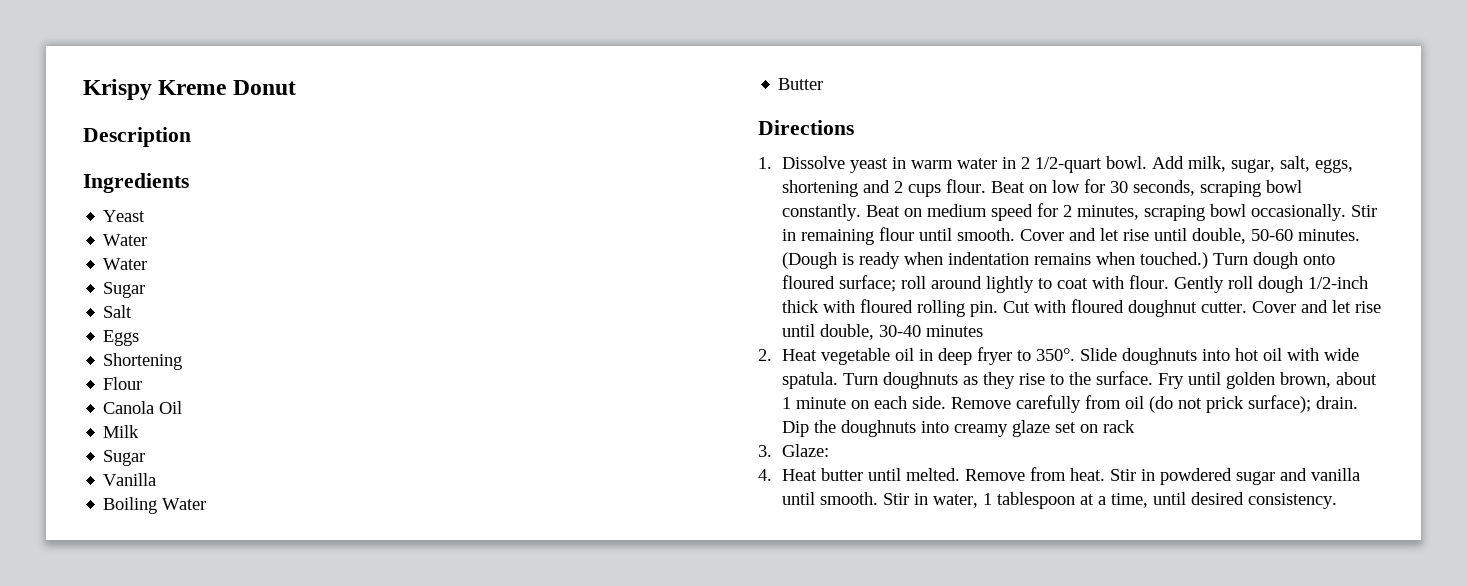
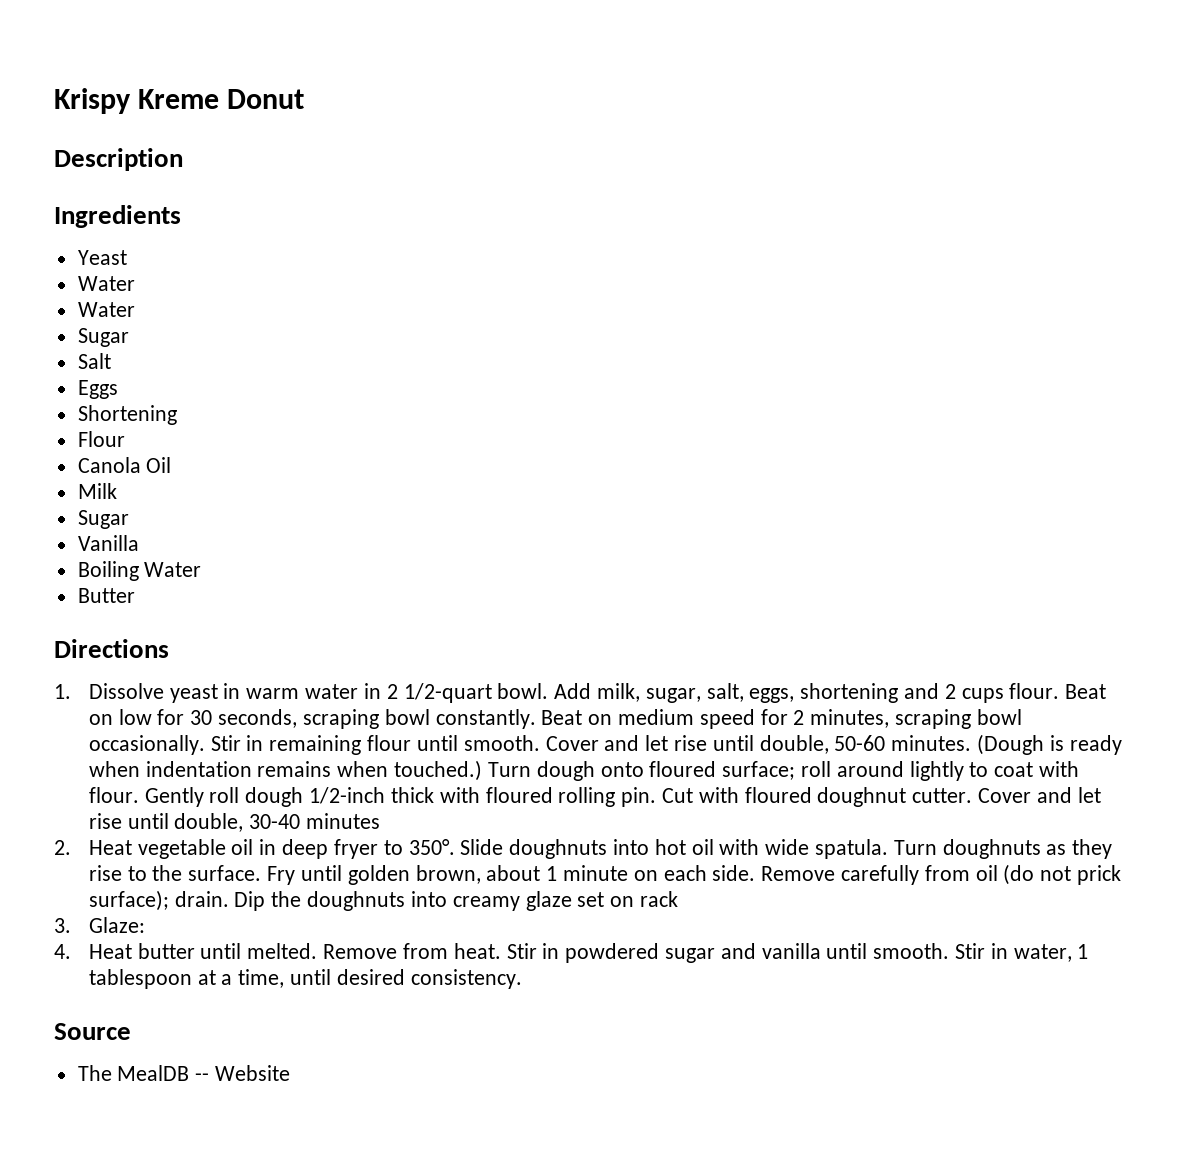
+ Source
+ The MealDB -- Website

